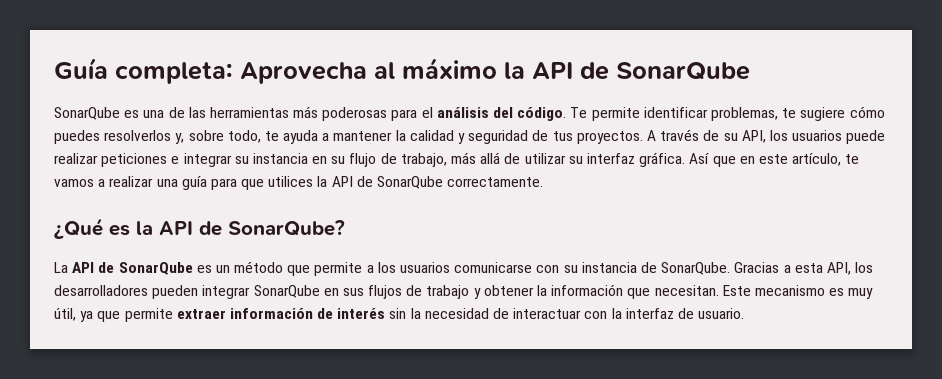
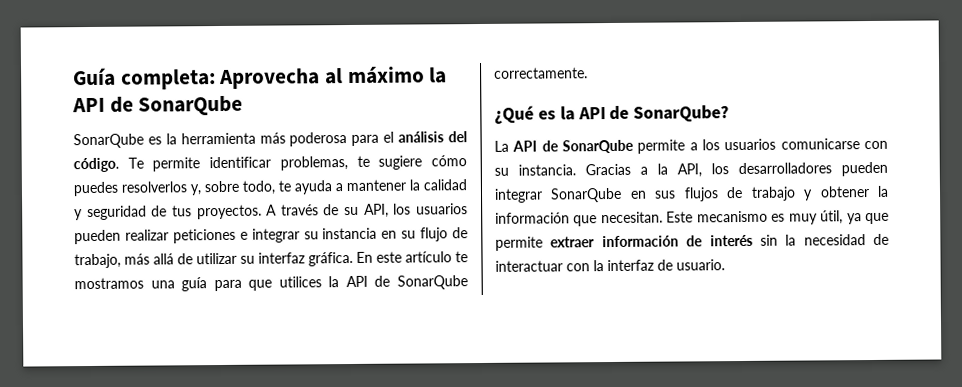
- SonarQube es una de las herramientas más poderosas para el análisis del código.
+ SonarQube es la herramienta más poderosa para el análisis del código.
- A través de su API, los usuarios puede realizar peticiones e integrar su instancia en su flujo de trabajo, más allá de utilizar su interfaz gráfica.
+ A través de su API, los usuarios pueden realizar peticiones e integrar su instancia en su flujo de trabajo, más allá de utilizar su interfaz gráfica.
- Así que en este artículo, te vamos a realizar una guía para que utilices la API de SonarQube correctamente.
+ En este artículo te mostramos una guía para que utilices la API de SonarQube correctamente.
- La API de SonarQube es un método que permite a los usuarios comunicarse con su instancia de SonarQube.
+ La API de SonarQube permite a los usuarios comunicarse con su instancia.
- Gracias a esta API, los desarrolladores pueden integrar SonarQube en sus flujos de trabajo y obtener la información que necesitan.
+ Gracias a la API, los desarrolladores pueden integrar SonarQube en sus flujos de trabajo y obtener la información que necesitan.

